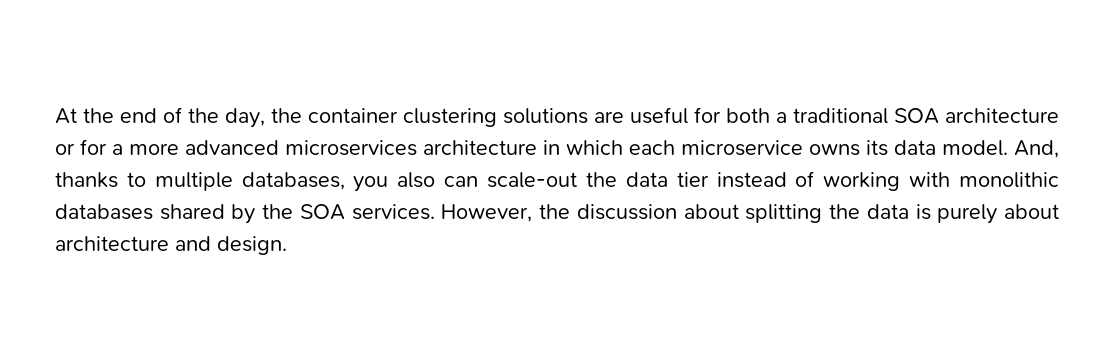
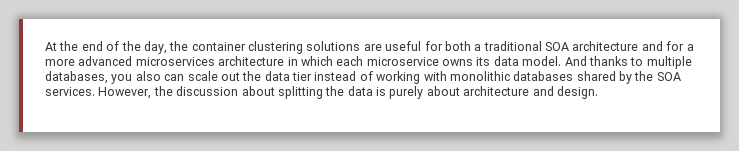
- At the end of the day, the container clustering solutions are useful for both a traditional SOA architecture or for a more advanced microservices architecture in which each microservice owns its data model.
+ At the end of the day, the container clustering solutions are useful for both a traditional SOA architecture and for a more advanced microservices architecture in which each microservice owns its data model.
- And, thanks to multiple databases, you also can scale-out the data tier instead of working with monolithic databases shared by the SOA services.
+ And thanks to multiple databases, you also can scale out the data tier instead of working with monolithic databases shared by the SOA services.

